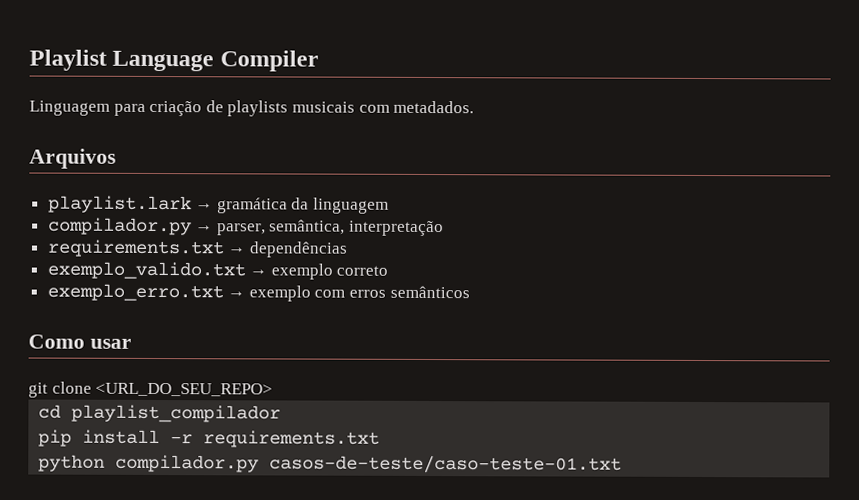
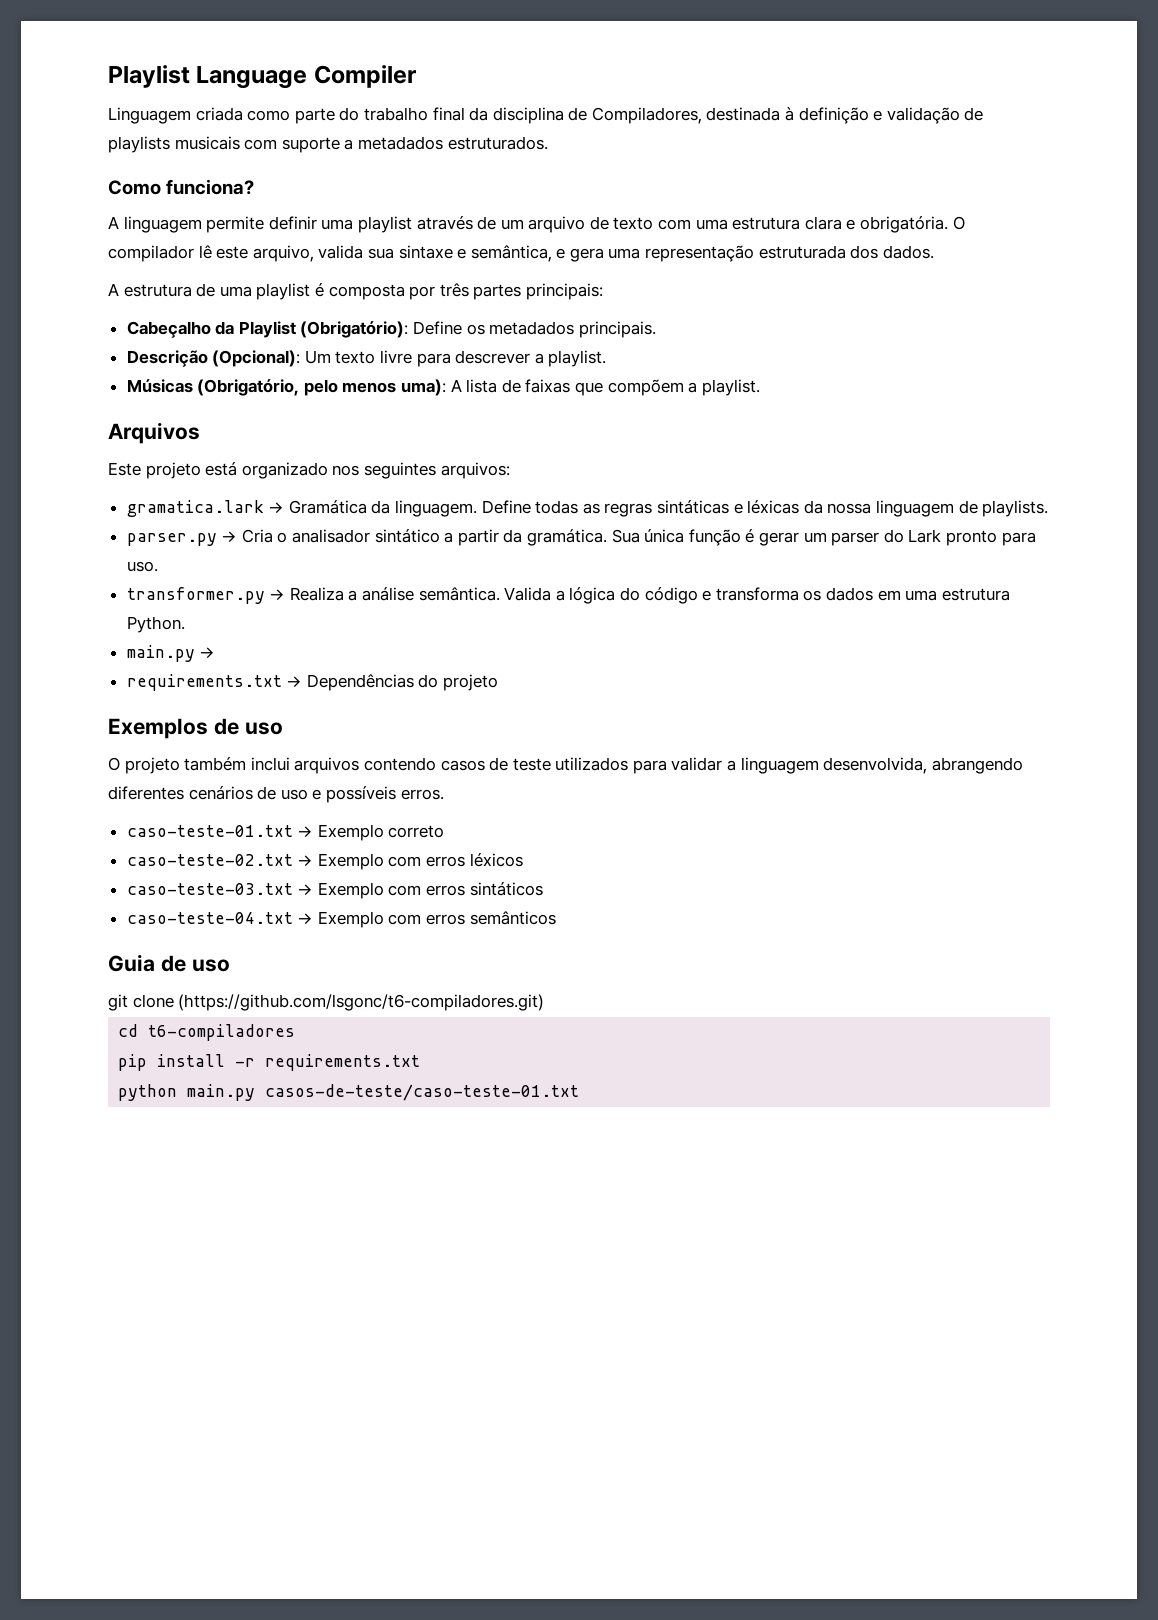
- Linguagem para criação de playlists musicais com metadados.
+ Linguagem criada como parte do trabalho final da disciplina de Compiladores, destinada à definição e validação de playlists musicais com suporte a metadados estruturados.
+ Como funciona?
+ A linguagem permite definir uma playlist através de um arquivo de texto com uma estrutura clara e obrigatória. O compilador lê este arquivo, valida sua sintaxe e semântica, e gera uma representação estruturada dos dados.
+ A estrutura de uma playlist é composta por três partes principais:
+ Cabeçalho da Playlist (Obrigatório): Define os metadados principais.
+ Descrição (Opcional): Um texto livre para descrever a playlist.
+ Músicas (Obrigatório, pelo menos uma): A lista de faixas que compõem a playlist.
  Arquivos
- playlist.lark → gramática da linguagem
- compilador.py → parser, semântica, interpretação
- requirements.txt → dependências
- exemplo_valido.txt → exemplo correto
- exemplo_erro.txt → exemplo com erros semânticos
+ Este projeto está organizado nos seguintes arquivos:
+ gramatica.lark → Gramática da linguagem. Define todas as regras sintáticas e léxicas da nossa linguagem de playlists.
+ parser.py → Cria o analisador sintático a partir da gramática. Sua única função é gerar um parser do Lark pronto para uso.
+ transformer.py → Realiza a análise semântica. Valida a lógica do código e transforma os dados em uma estrutura Python.
+ main.py →
+ requirements.txt → Dependências do projeto
+ Exemplos de uso
+ O projeto também inclui arquivos contendo casos de teste utilizados para validar a linguagem desenvolvida, abrangendo diferentes cenários de uso e possíveis erros.
+ caso-teste-01.txt → Exemplo correto
+ caso-teste-02.txt → Exemplo com erros léxicos
+ caso-teste-03.txt → Exemplo com erros sintáticos
+ caso-teste-04.txt → Exemplo com erros semânticos
- Como usar
+ Guia de uso
- git clone <URL_DO_SEU_REPO>
+ git clone (https://github.com/lsgonc/t6-compiladores.git)
- cd playlist_compilador
+ cd t6-compiladores
- python compilador.py casos-de-teste/caso-teste-01.txt
+ python main.py casos-de-teste/caso-teste-01.txt

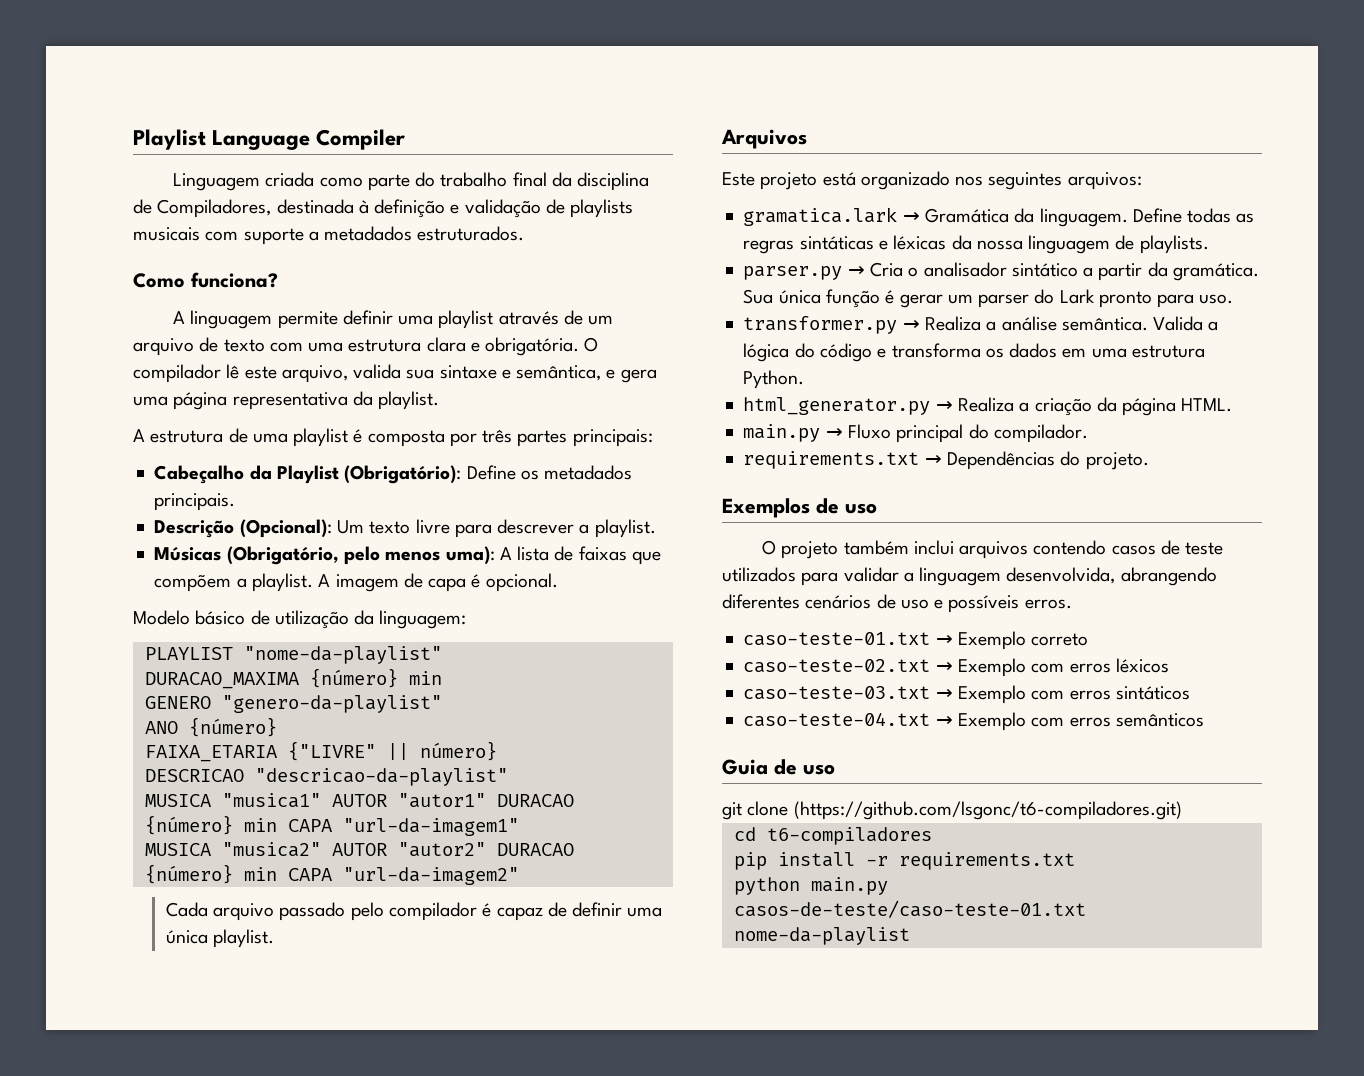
- O compilador lê este arquivo, valida sua sintaxe e semântica, e gera uma representação estruturada dos dados.
+ O compilador lê este arquivo, valida sua sintaxe e semântica, e gera uma página representativa da playlist.
+ A imagem de capa é opcional.
+ Modelo básico de utilização da linguagem:
+ PLAYLIST "nome-da-playlist"
+ DURACAO_MAXIMA {número} min
+ GENERO "genero-da-playlist"
+ ANO {número}
+ FAIXA_ETARIA {"LIVRE" || número}
+ DESCRICAO "descricao-da-playlist"
+ MUSICA "musica1" AUTOR "autor1" DURACAO {número} min CAPA "url-da-imagem1"
+ MUSICA "musica2" AUTOR "autor2" DURACAO {número} min CAPA "url-da-imagem2"
+ Cada arquivo passado pelo compilador é capaz de definir uma única playlist.
- main.py →
+ html_generator.py → Realiza a criação da página HTML.
+ main.py → Fluxo principal do compilador.
- requirements.txt → Dependências do projeto
+ requirements.txt → Dependências do projeto.
- python main.py casos-de-teste/caso-teste-01.txt
+ python main.py casos-de-teste/caso-teste-01.txt nome-da-playlist

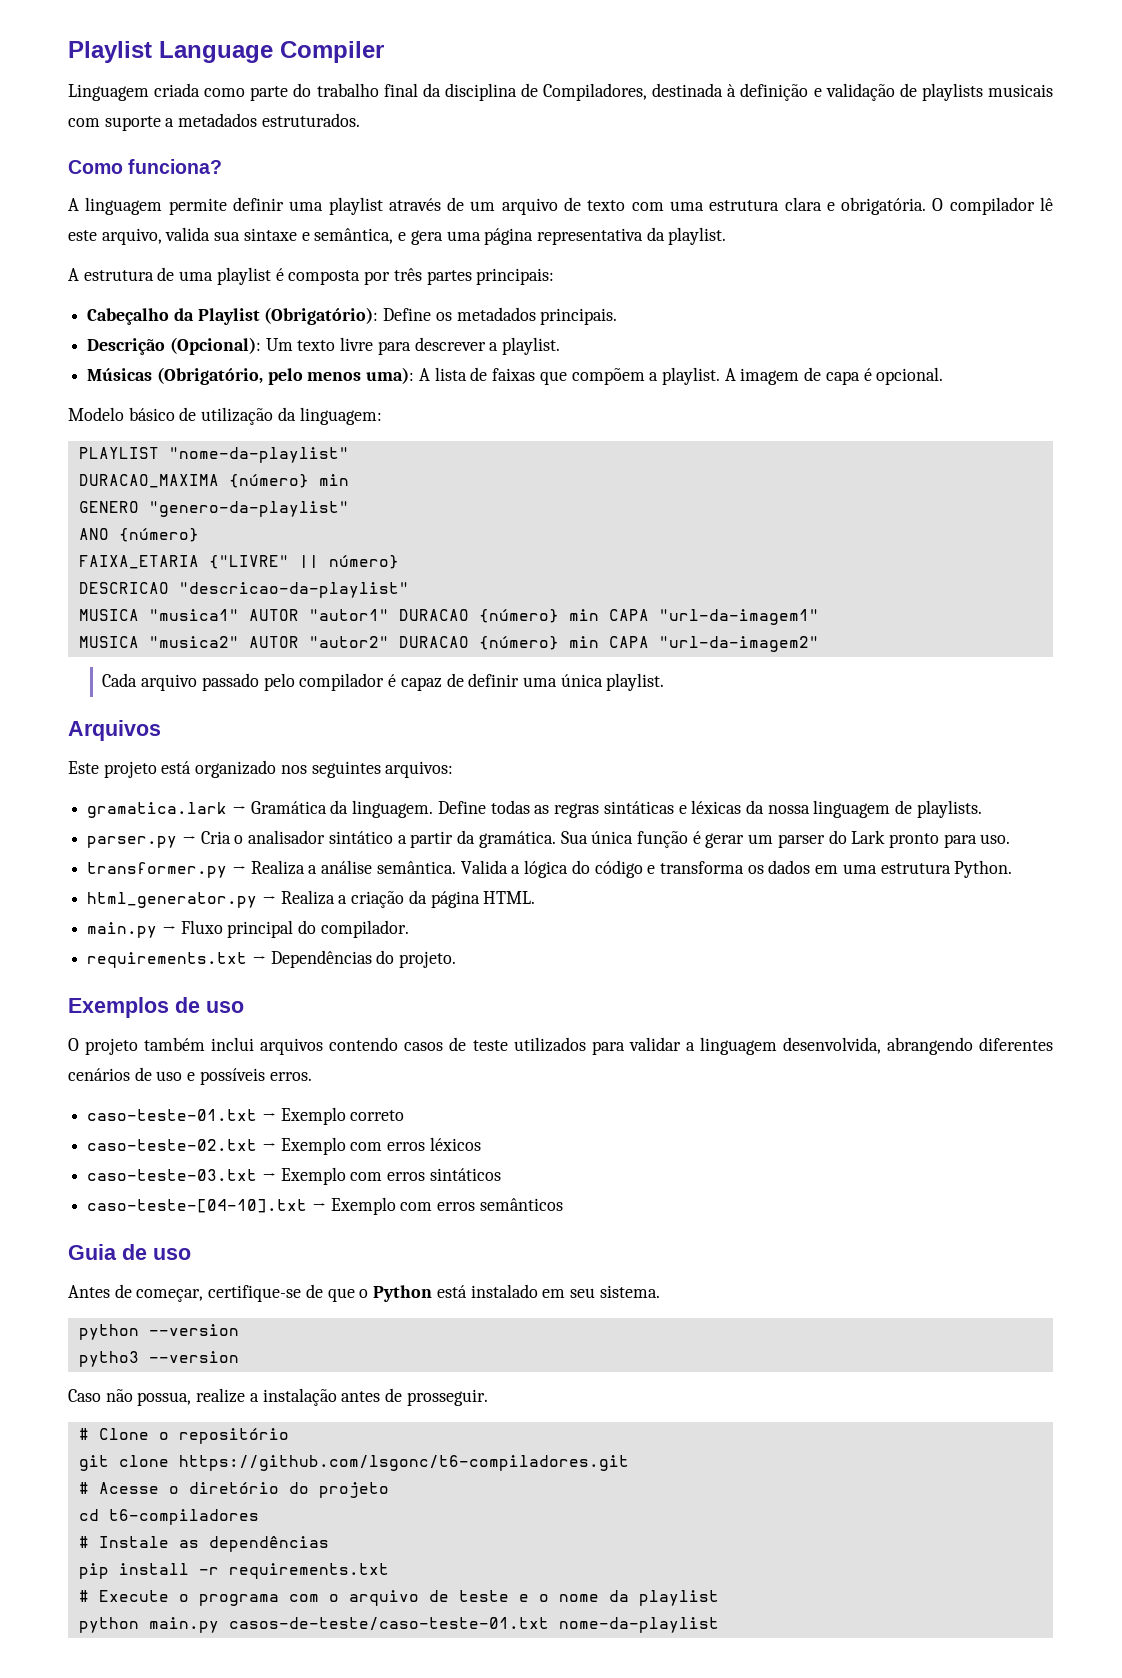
- caso-teste-04.txt → Exemplo com erros semânticos
+ caso-teste-[04-10].txt → Exemplo com erros semânticos
- git clone (https://github.com/lsgonc/t6-compiladores.git)
+ Antes de começar, certifique-se de que o Python está instalado em seu sistema.
+ python --version
+ pytho3 --version
+ Caso não possua, realize a instalação antes de prosseguir.
+ # Clone o repositório
+ git clone https://github.com/lsgonc/t6-compiladores.git
+ # Acesse o diretório do projeto
  cd t6-compiladores
+ # Instale as dependências
  pip install -r requirements.txt
+ # Execute o programa com o arquivo de teste e o nome da playlist

